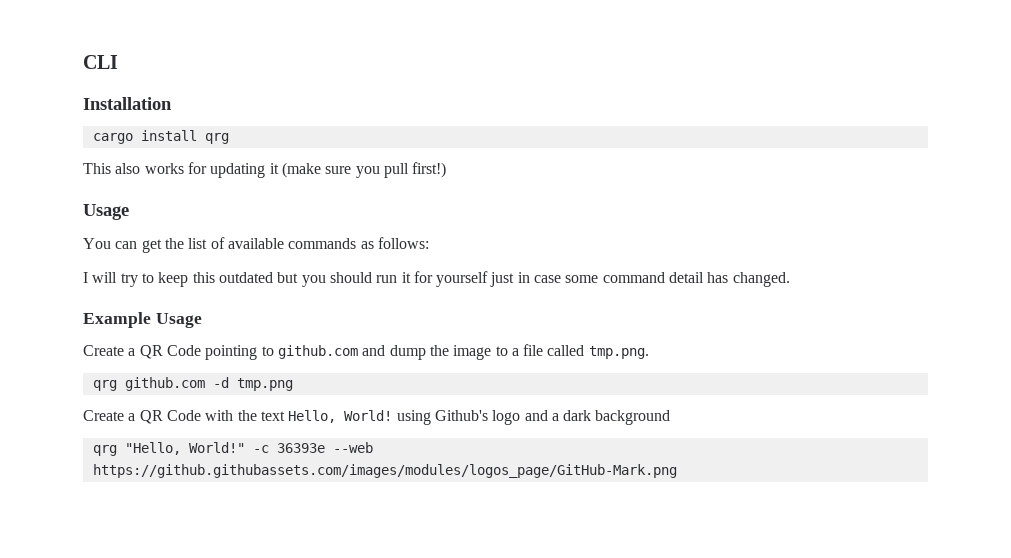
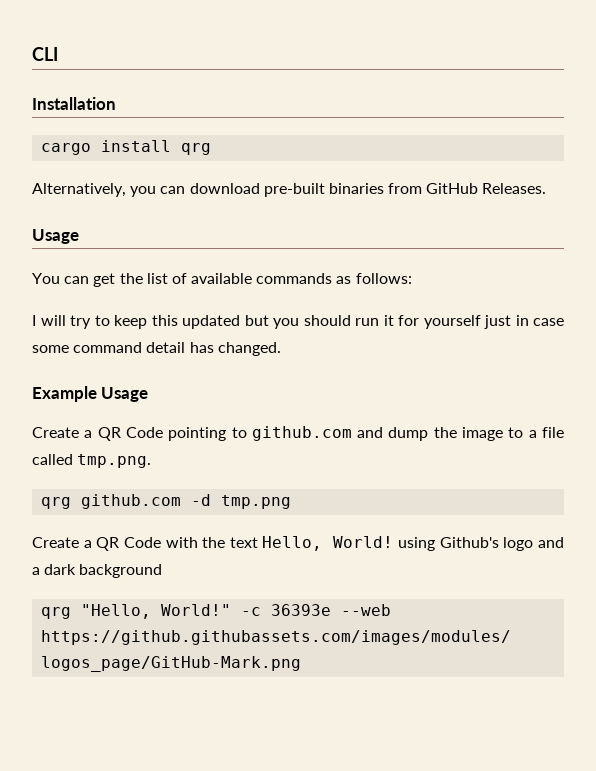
- This also works for updating it (make sure you pull first!)
+ Alternatively, you can download pre-built binaries from GitHub Releases.
- I will try to keep this outdated but you should run it for yourself just in case some command detail has changed.
+ I will try to keep this updated but you should run it for yourself just in case some command detail has changed.

